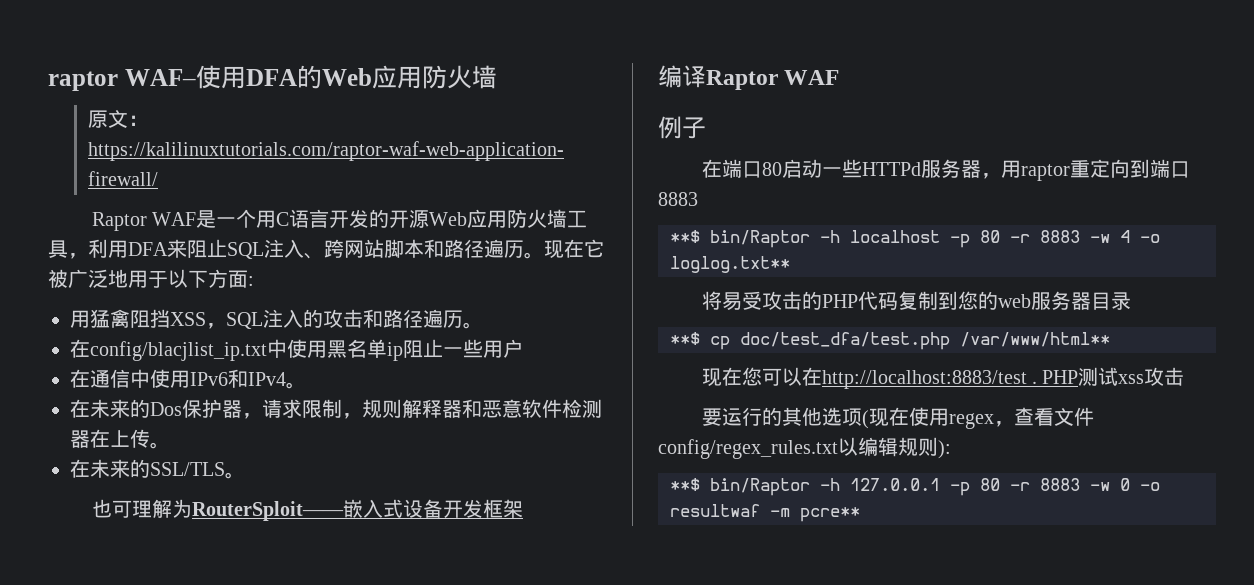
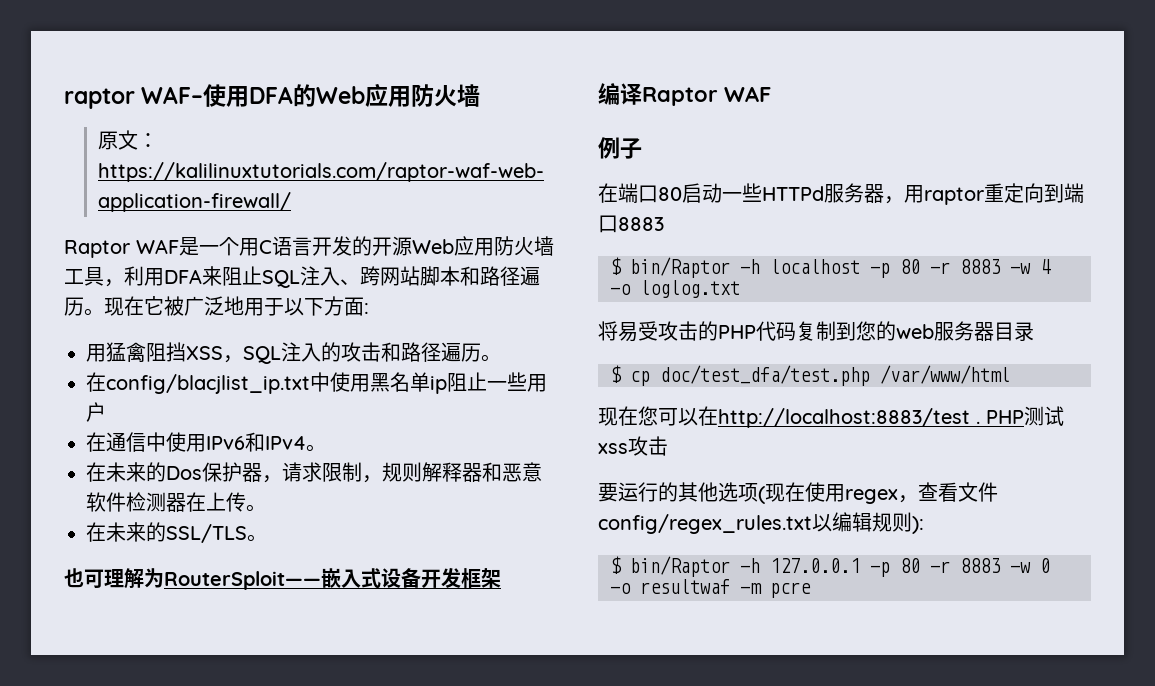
- **$ bin/Raptor -h localhost -p 80 -r 8883 -w 4 -o loglog.txt**
+ $ bin/Raptor -h localhost -p 80 -r 8883 -w 4 -o loglog.txt
- **$ cp doc/test_dfa/test.php /var/www/html**
+ $ cp doc/test_dfa/test.php /var/www/html
- **$ bin/Raptor -h 127.0.0.1 -p 80 -r 8883 -w 0 -o resultwaf -m pcre**
+ $ bin/Raptor -h 127.0.0.1 -p 80 -r 8883 -w 0 -o resultwaf -m pcre

